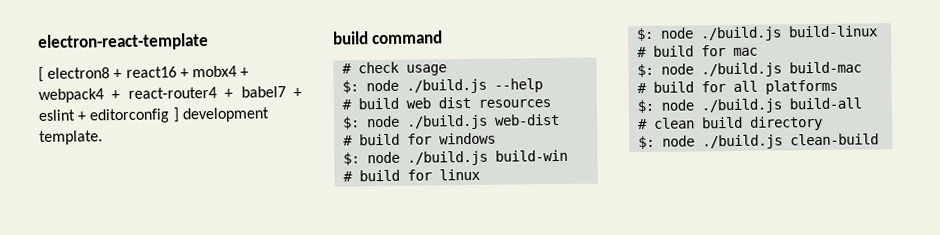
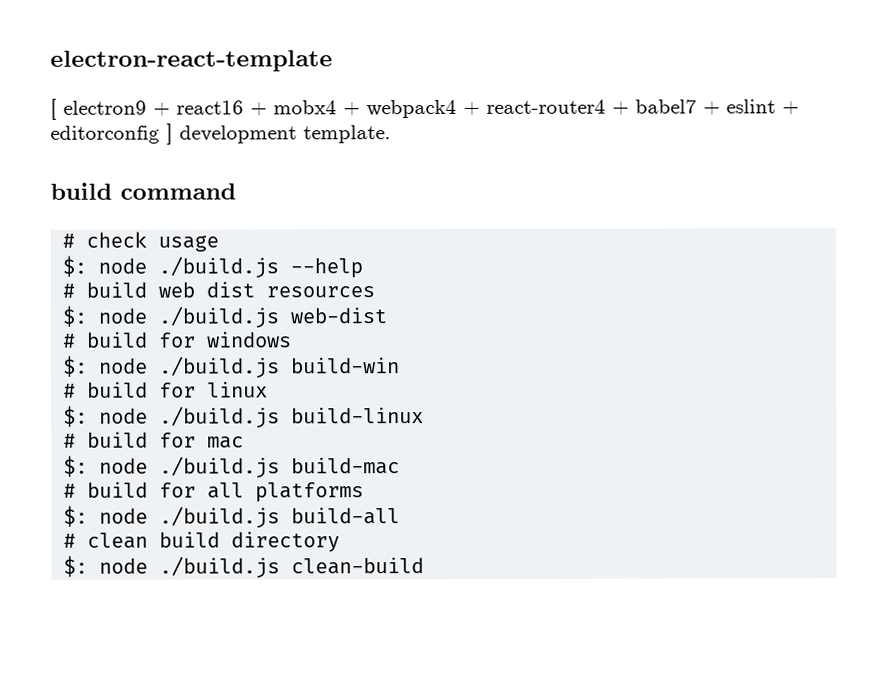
- [ electron8 + react16 + mobx4 + webpack4 + react-router4 + babel7 + eslint + editorconfig ] development template.
+ [ electron9 + react16 + mobx4 + webpack4 + react-router4 + babel7 + eslint + editorconfig ] development template.

